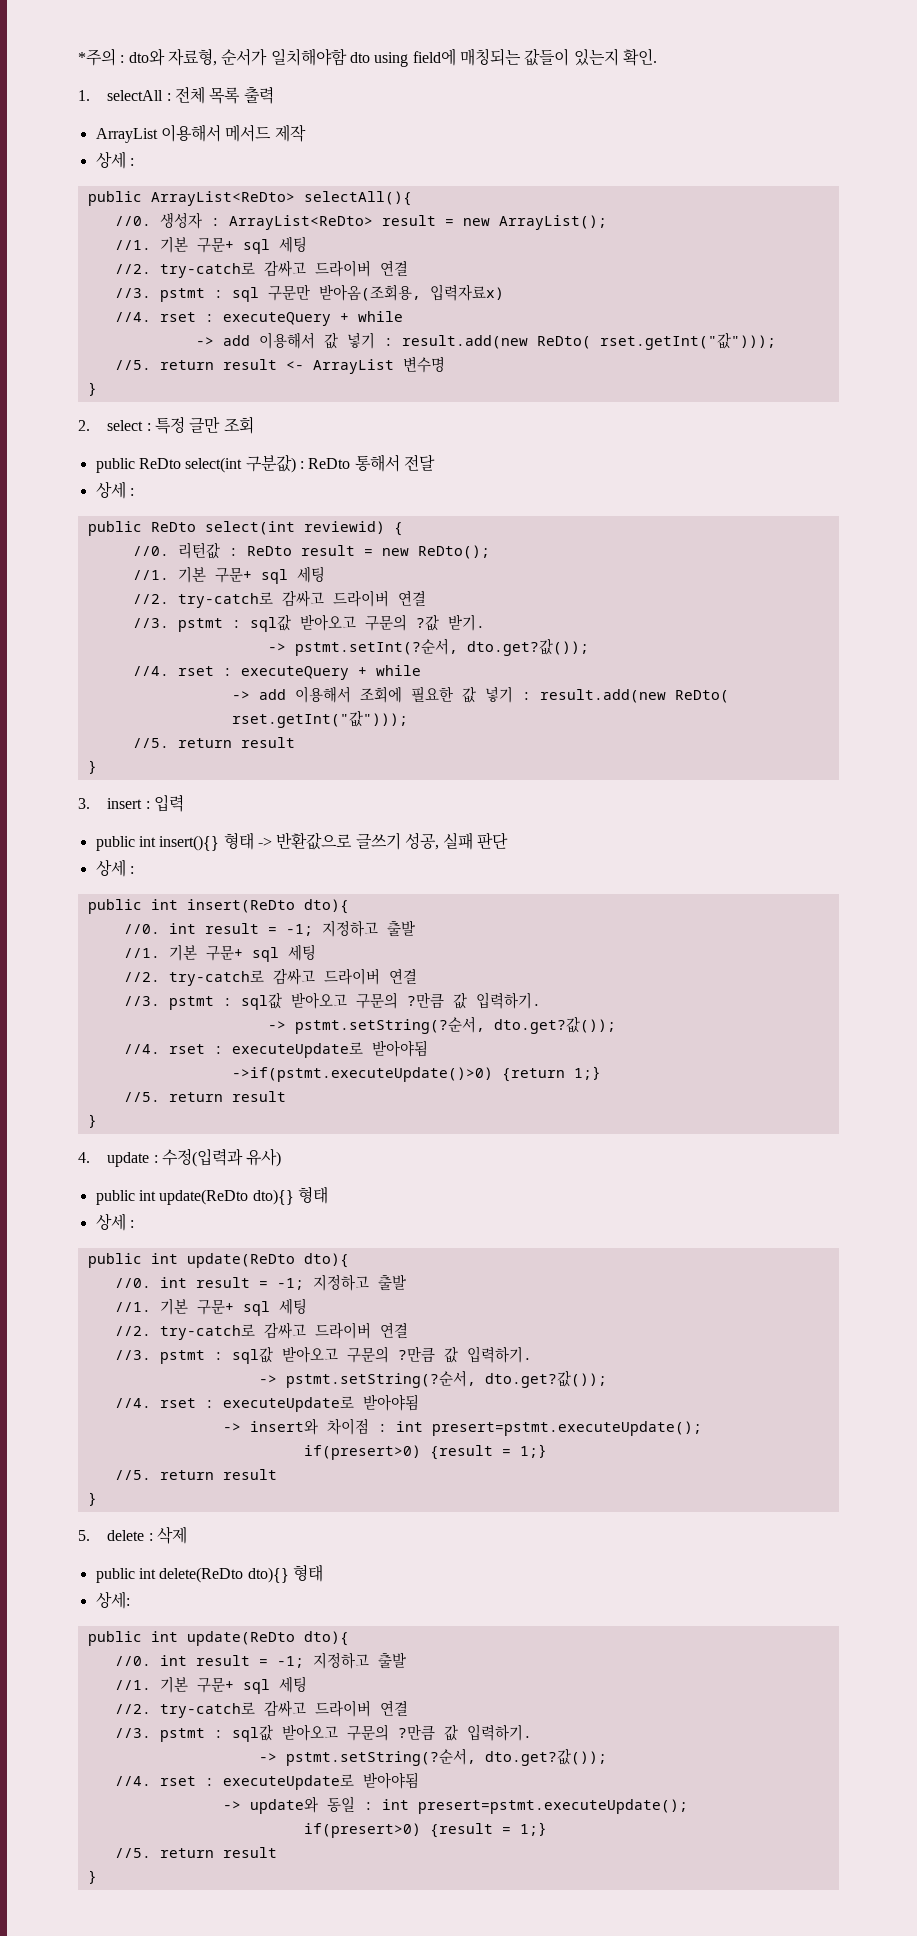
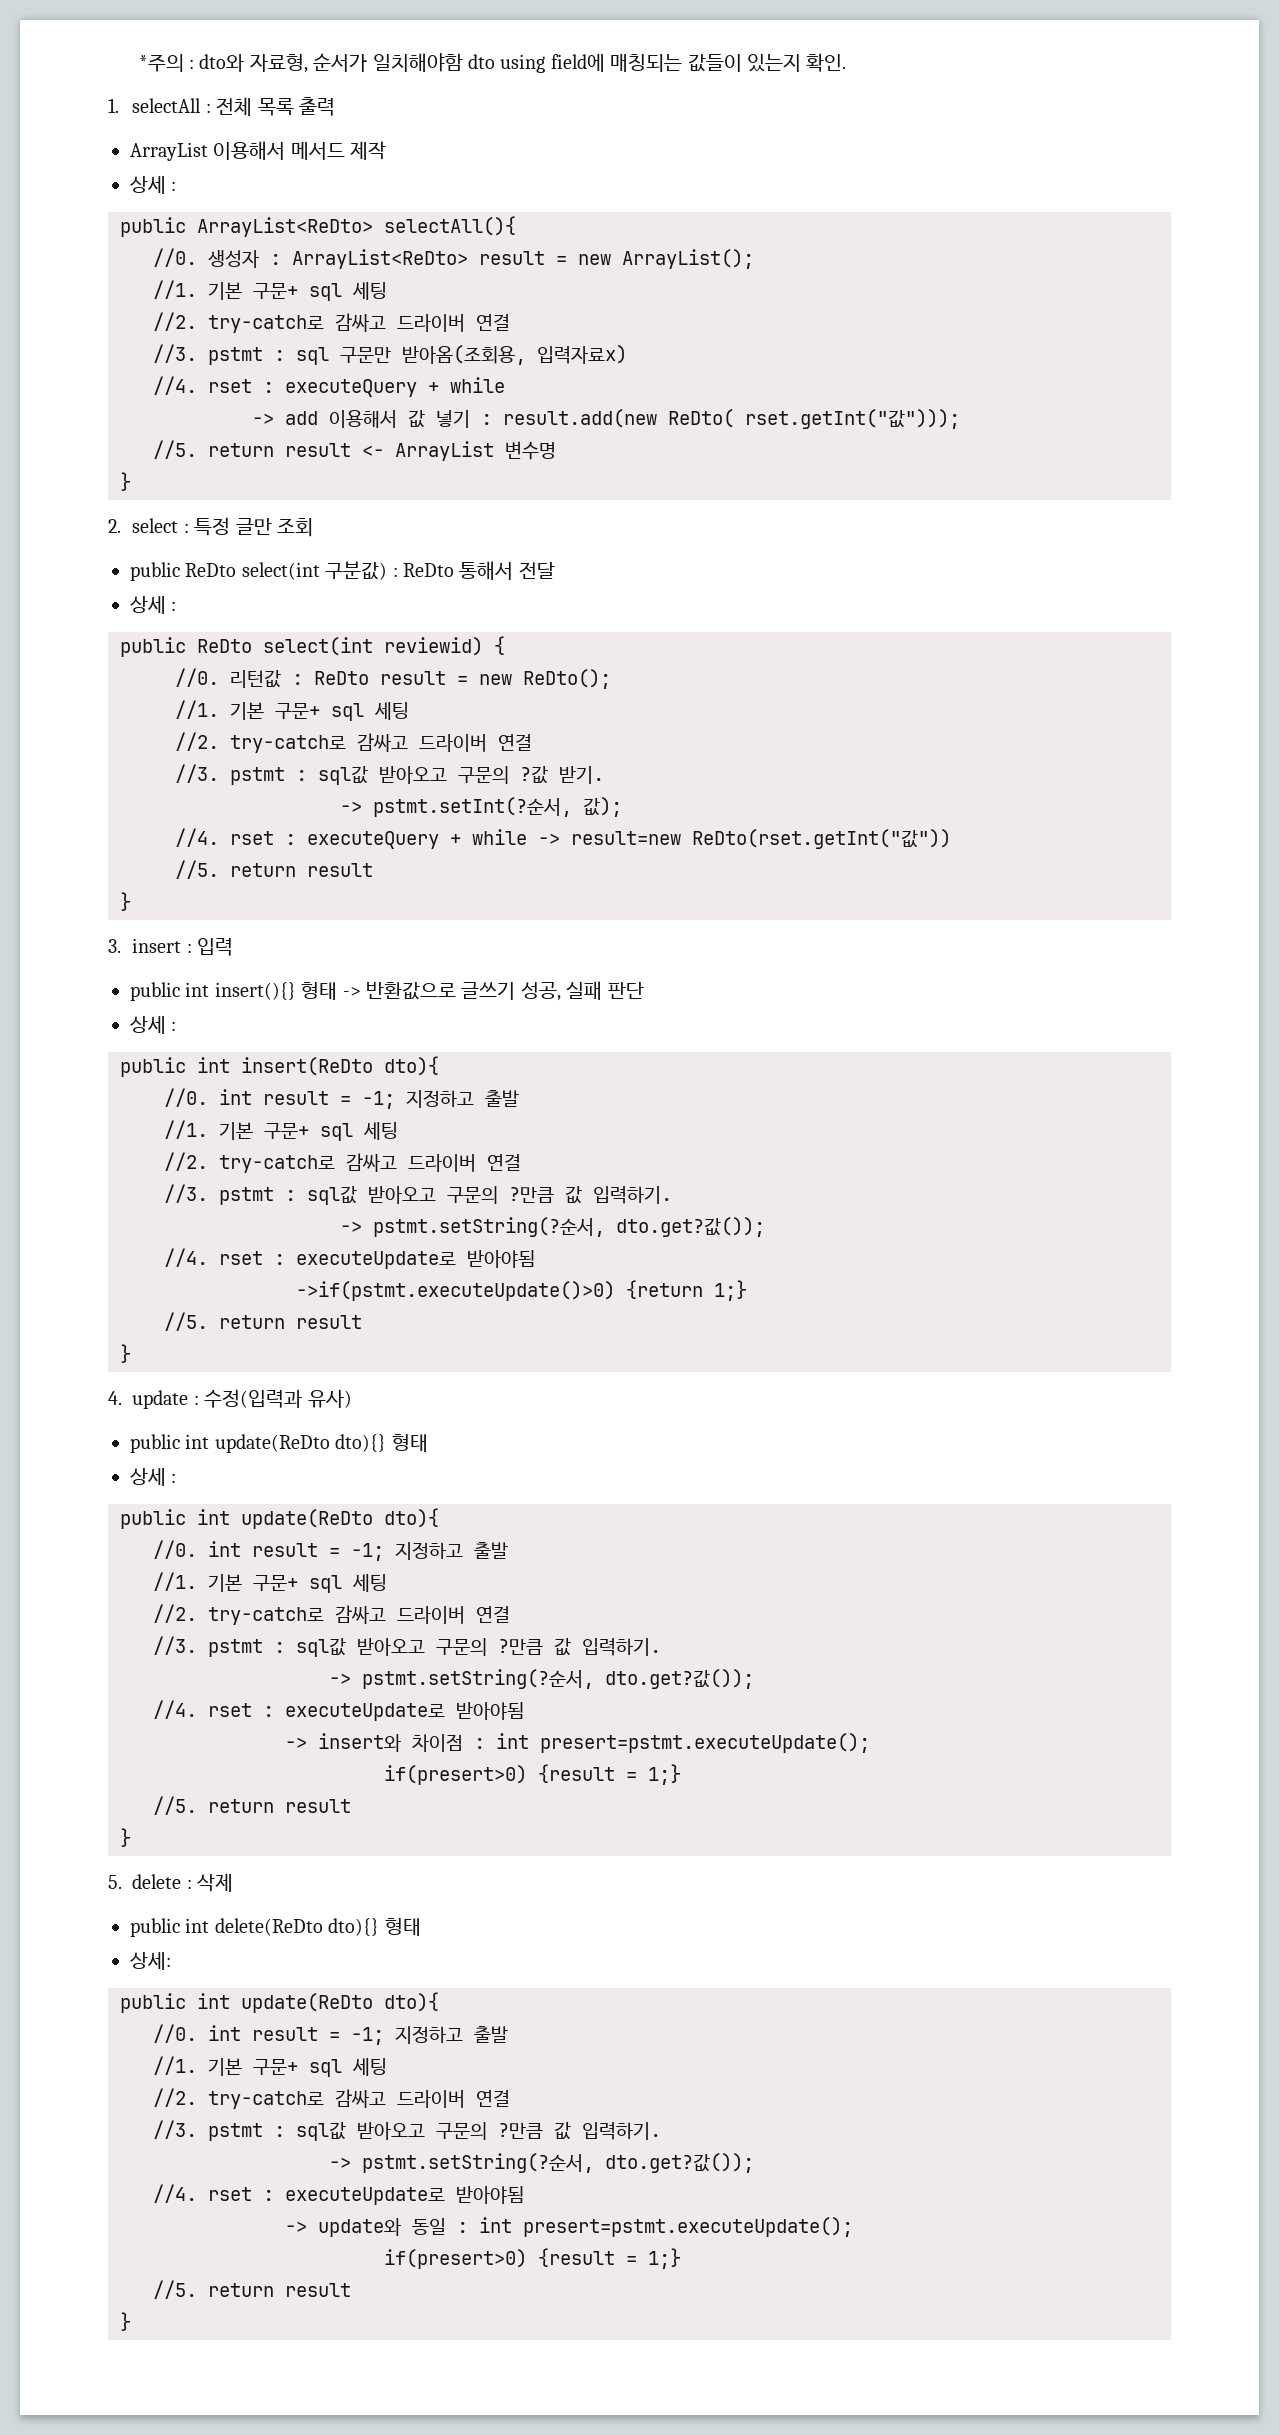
- -> pstmt.setInt(?순서, dto.get?값());
- //4. rset : executeQuery + while
- -> add 이용해서 조회에 필요한 값 넣기 : result.add(new ReDto( rset.getInt("값")));
+ -> pstmt.setInt(?순서, 값);
+ //4. rset : executeQuery + while -> result=new ReDto(rset.getInt("값"))

